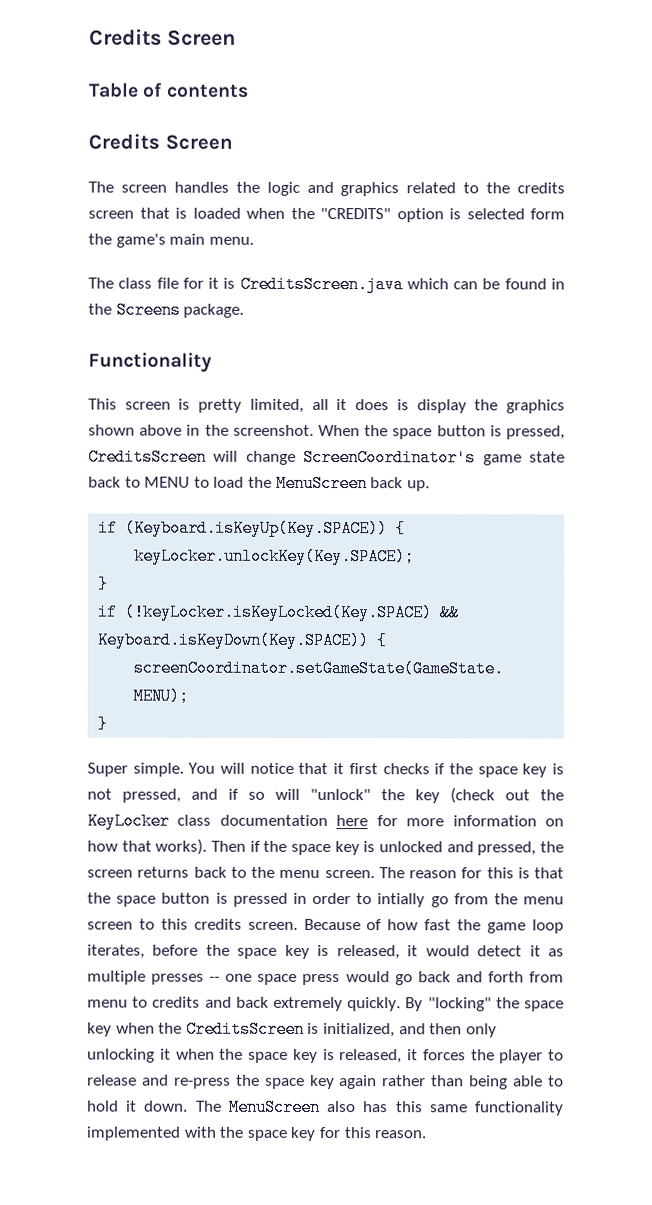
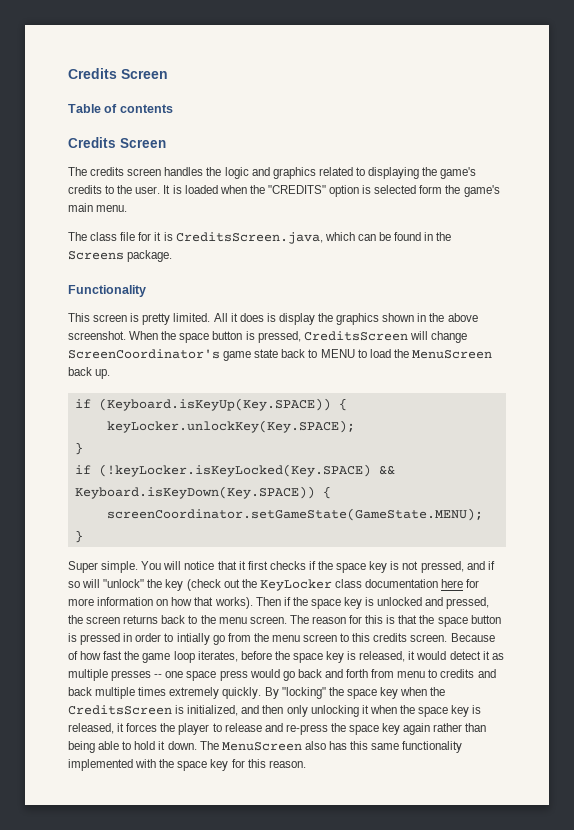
- The screen handles the logic and graphics related to the credits screen that is loaded when the "CREDITS" option is selected form the game's main menu.
+ The credits screen handles the logic and graphics related to displaying the game's credits to the user. It is loaded when the "CREDITS" option is selected form the game's main menu.
- The class file for it is CreditsScreen.java which can be found in the Screens package.
+ The class file for it is CreditsScreen.java, which can be found in the Screens package.
- This screen is pretty limited, all it does is display the graphics shown above in the screenshot.
+ This screen is pretty limited. All it does is display the graphics shown in the above screenshot.
- Because of how fast the game loop iterates, before the space key is released, it would detect it as multiple presses -- one space press would go back and forth from menu to credits and back extremely quickly.
+ Because of how fast the game loop iterates, before the space key is released, it would detect it as multiple presses -- one space press would go back and forth from menu to credits and back multiple times extremely quickly.

